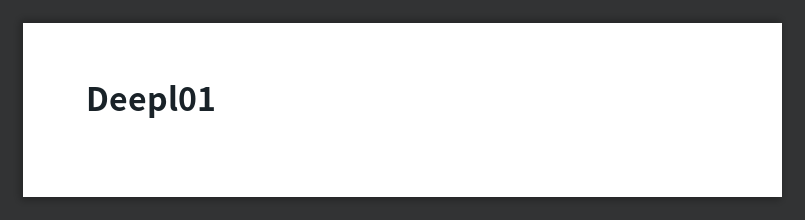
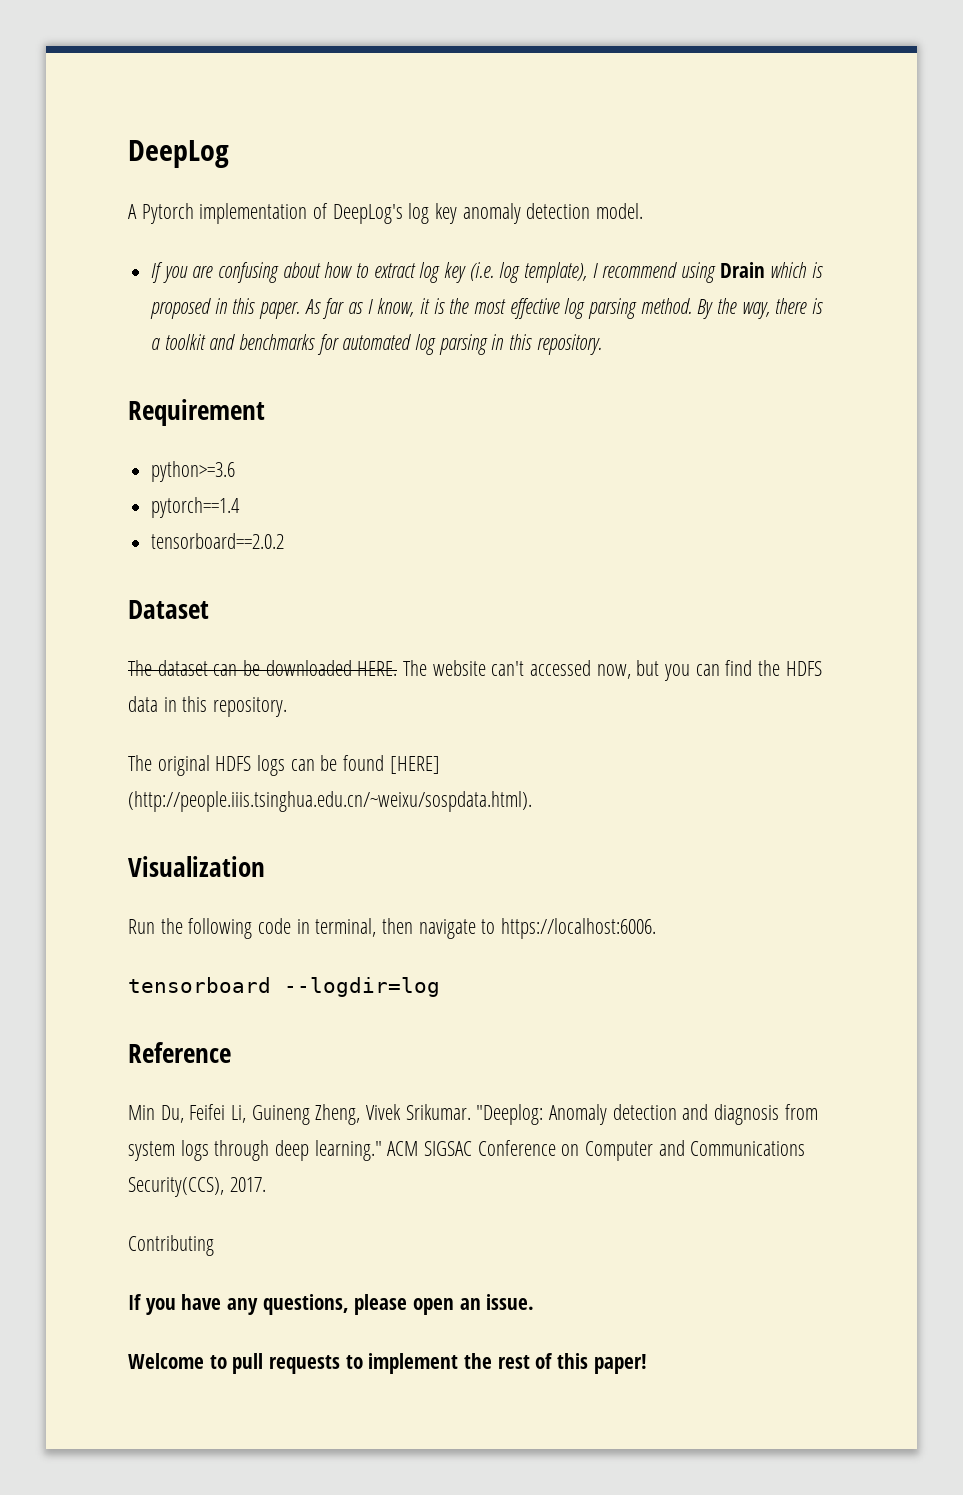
- Deepl01
+ DeepLog
+ A Pytorch implementation of DeepLog's log key anomaly detection model.
+ If you are confusing about how to extract log key (i.e. log template), I recommend using Drain which is proposed in this paper. As far as I know, it is the most effective log parsing method. By the way, there is a toolkit and benchmarks for automated log parsing in this repository.
+ Requirement
+ python>=3.6
+ pytorch==1.4
+ tensorboard==2.0.2
+ Dataset
+ The dataset can be downloaded HERE. The website can't accessed now, but you can find the HDFS data in this repository.
+ The original HDFS logs can be found [HERE] (http://people.iiis.tsinghua.edu.cn/~weixu/sospdata.html).
+ Visualization
+ Run the following code in terminal, then navigate to https://localhost:6006.
+ tensorboard --logdir=log
+ Reference
+ Min Du, Feifei Li, Guineng Zheng, Vivek Srikumar. "Deeplog: Anomaly detection and diagnosis from system logs through deep learning." ACM SIGSAC Conference on Computer and Communications Security(CCS), 2017.
+ Contributing
+ If you have any questions, please open an issue.
+ Welcome to pull requests to implement the rest of this paper!

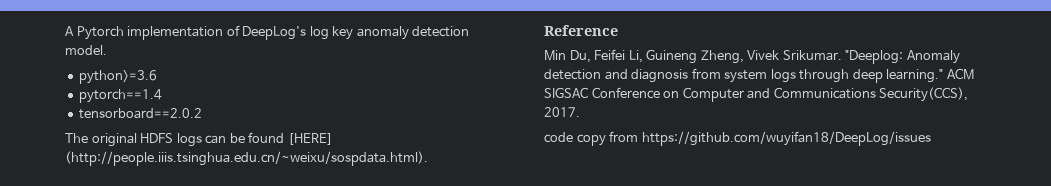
- DeepLog
- If you are confusing about how to extract log key (i.e. log template), I recommend using Drain which is proposed in this paper. As far as I know, it is the most effective log parsing method. By the way, there is a toolkit and benchmarks for automated log parsing in this repository.
- Requirement
  python>=3.6
  pytorch==1.4
  tensorboard==2.0.2
- Dataset
- The dataset can be downloaded HERE. The website can't accessed now, but you can find the HDFS data in this repository.
- Visualization
- Run the following code in terminal, then navigate to https://localhost:6006.
- tensorboard --logdir=log
- Contributing
- If you have any questions, please open an issue.
- Welcome to pull requests to implement the rest of this paper!
+ code copy from https://github.com/wuyifan18/DeepLog/issues

